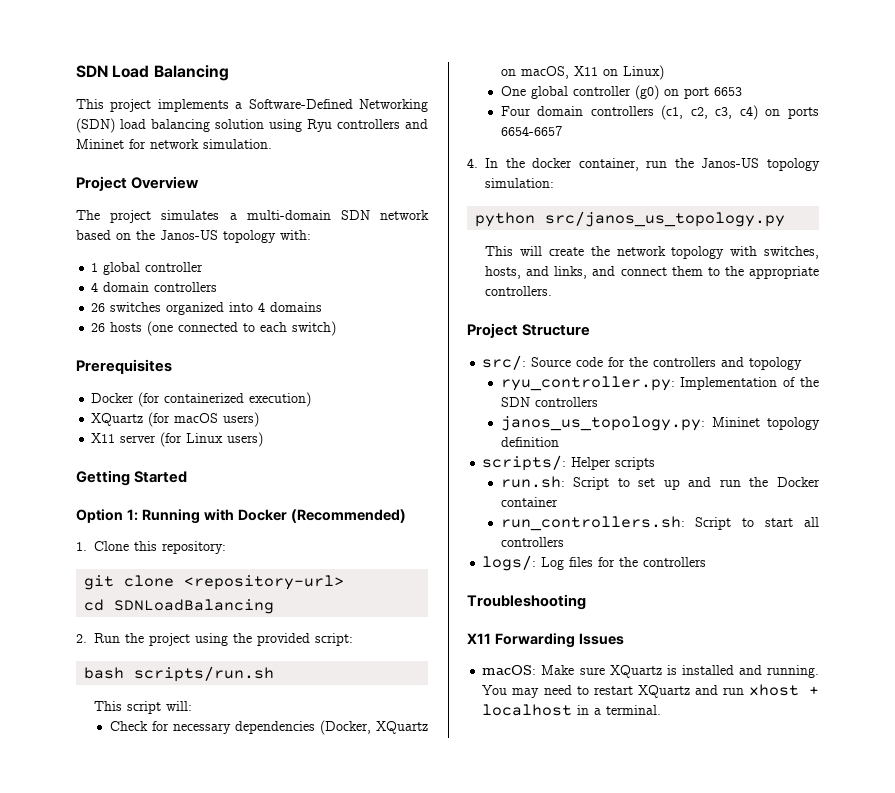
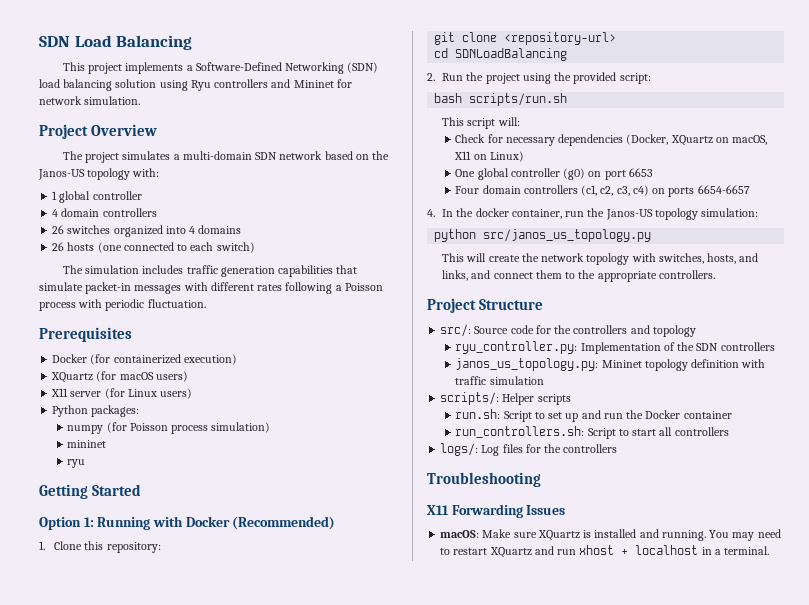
+ The simulation includes traffic generation capabilities that simulate packet-in messages with different rates following a Poisson process with periodic fluctuation.
+ Python packages:
+ numpy (for Poisson process simulation)
+ mininet
+ ryu
- janos_us_topology.py: Mininet topology definition
+ janos_us_topology.py: Mininet topology definition with traffic simulation

